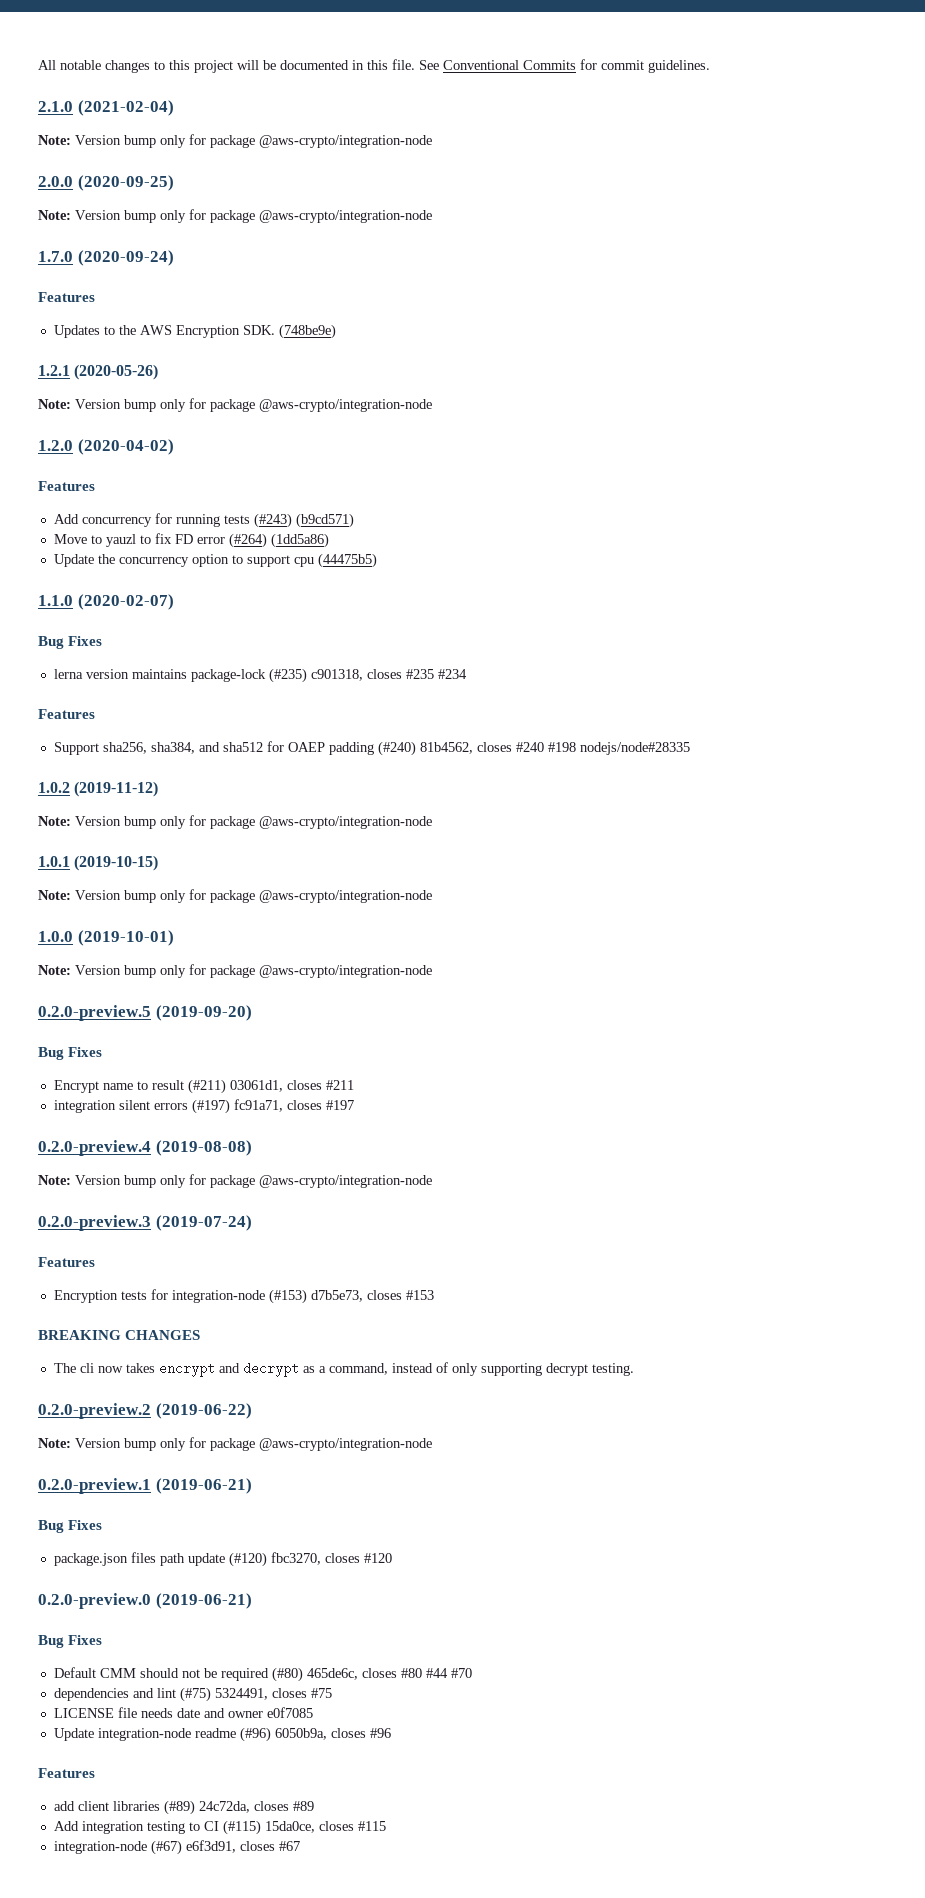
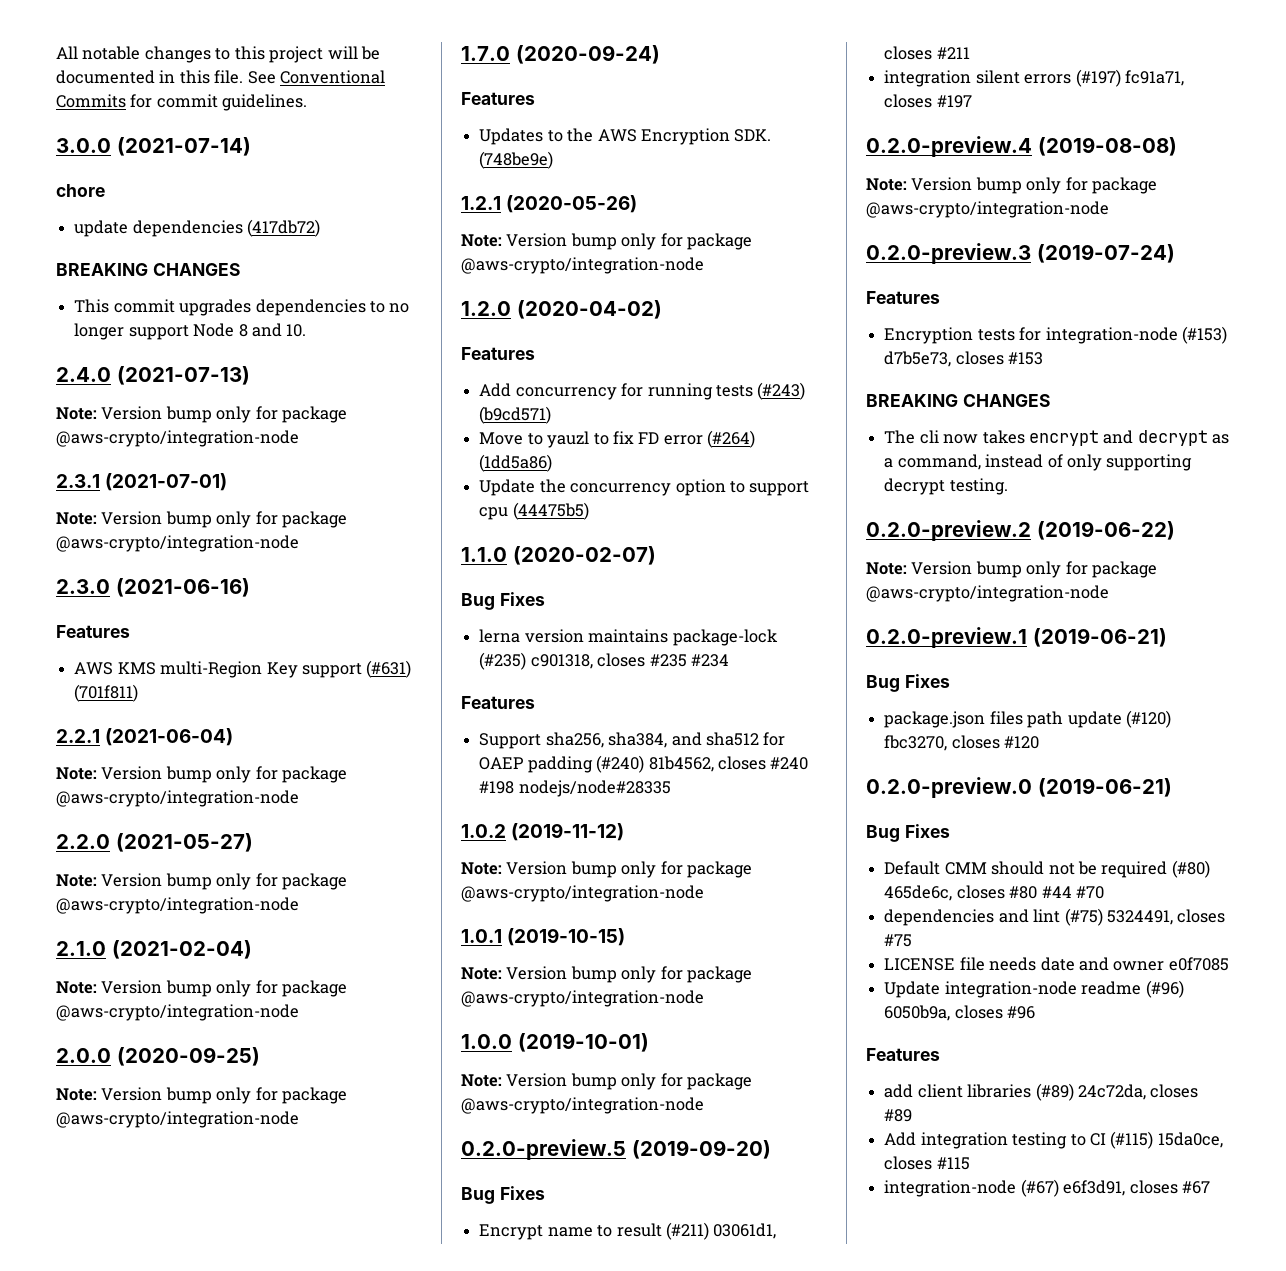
+ 3.0.0 (2021-07-14)
+ chore
+ update dependencies (417db72)
+ BREAKING CHANGES
+ This commit upgrades dependencies to no longer support Node 8 and 10.
+ 2.4.0 (2021-07-13)
+ Note: Version bump only for package @aws-crypto/integration-node
+ 2.3.1 (2021-07-01)
+ Note: Version bump only for package @aws-crypto/integration-node
+ 2.3.0 (2021-06-16)
+ Features
+ AWS KMS multi-Region Key support (#631) (701f811)
+ 2.2.1 (2021-06-04)
+ Note: Version bump only for package @aws-crypto/integration-node
+ 2.2.0 (2021-05-27)
+ Note: Version bump only for package @aws-crypto/integration-node

